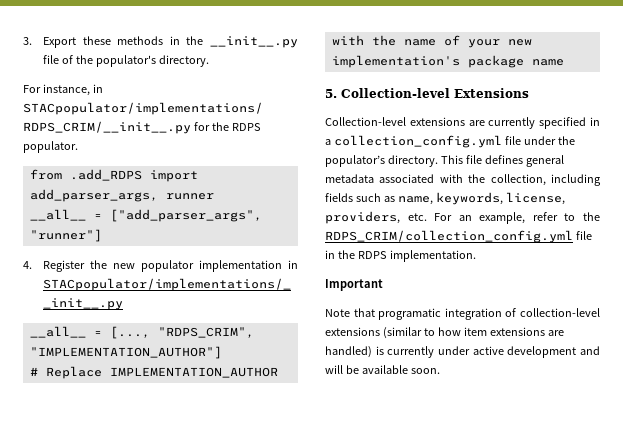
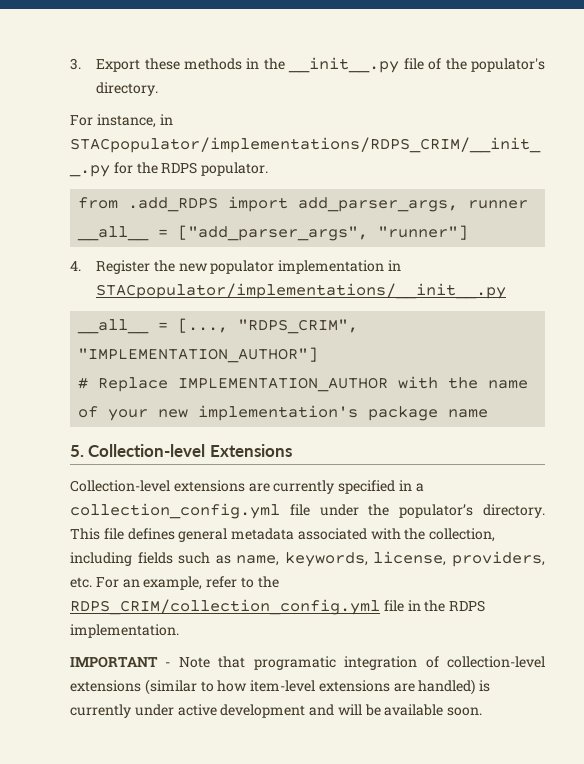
- Important
- Note that programatic integration of collection-level extensions (similar to how item extensions are handled) is currently under active development and will be available soon.
+ IMPORTANT - Note that programatic integration of collection-level extensions (similar to how item-level extensions are handled) is currently under active development and will be available soon.

